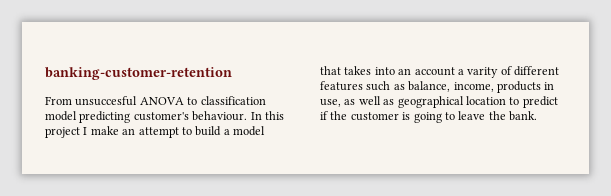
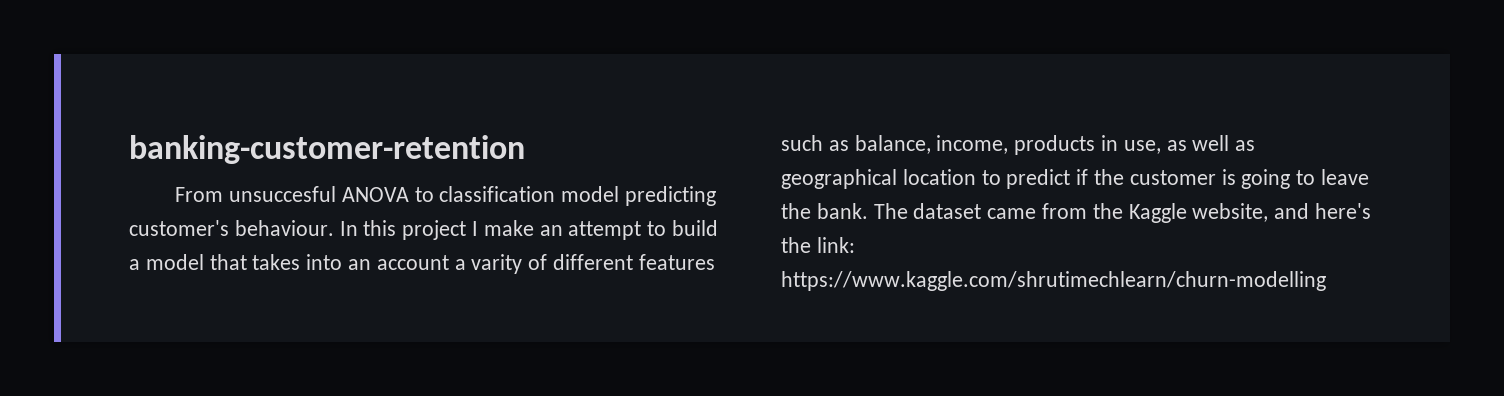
+ The dataset came from the Kaggle website, and here's the link: https://www.kaggle.com/shrutimechlearn/churn-modelling

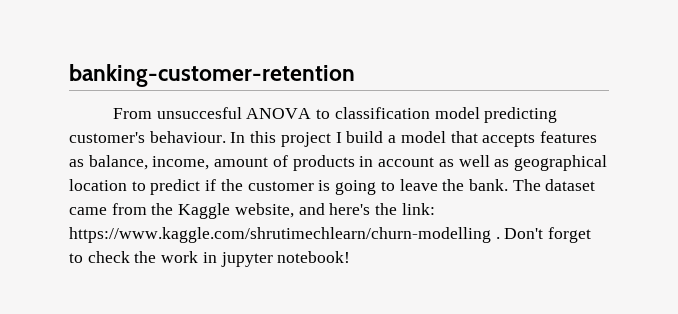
- In this project I make an attempt to build a model that takes into an account a varity of different features such as balance, income, products in use, as well as geographical location to predict if the customer is going to leave the bank.
+ In this project I build a model that accepts features as balance, income, amount of products in account as well as geographical location to predict if the customer is going to leave the bank.
- The dataset came from the Kaggle website, and here's the link: https://www.kaggle.com/shrutimechlearn/churn-modelling
+ The dataset came from the Kaggle website, and here's the link: https://www.kaggle.com/shrutimechlearn/churn-modelling . Don't forget to check the work in jupyter notebook!

